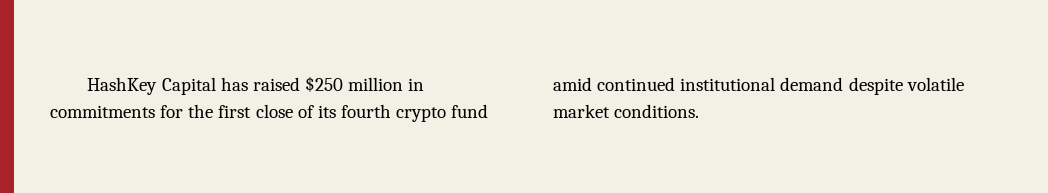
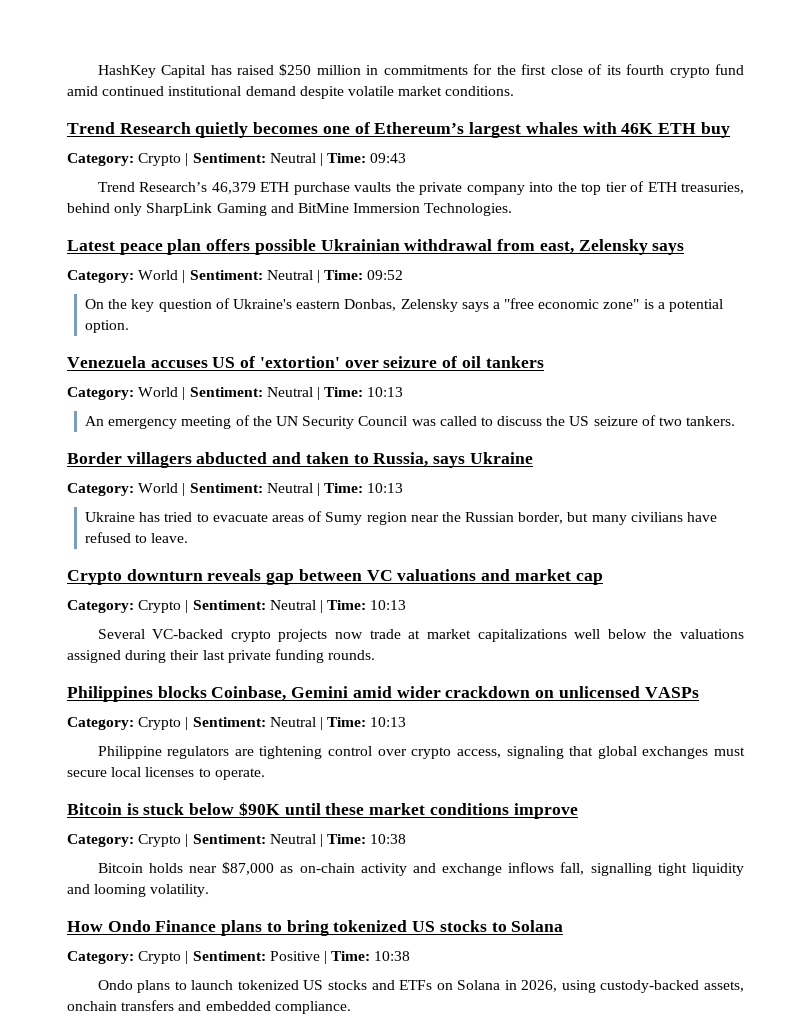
+ Trend Research quietly becomes one of Ethereum’s largest whales with 46K ETH buy
+ Category: Crypto | Sentiment: Neutral | Time: 09:43
+ Trend Research’s 46,379 ETH purchase vaults the private company into the top tier of ETH treasuries, behind only SharpLink Gaming and BitMine Immersion Technologies.
+ Latest peace plan offers possible Ukrainian withdrawal from east, Zelensky says
+ Category: World | Sentiment: Neutral | Time: 09:52
+ On the key question of Ukraine's eastern Donbas, Zelensky says a "free economic zone" is a potential option.
+ Venezuela accuses US of 'extortion' over seizure of oil tankers
+ Category: World | Sentiment: Neutral | Time: 10:13
+ An emergency meeting of the UN Security Council was called to discuss the US seizure of two tankers.
+ Border villagers abducted and taken to Russia, says Ukraine
+ Category: World | Sentiment: Neutral | Time: 10:13
+ Ukraine has tried to evacuate areas of Sumy region near the Russian border, but many civilians have refused to leave.
+ Crypto downturn reveals gap between VC valuations and market cap
+ Category: Crypto | Sentiment: Neutral | Time: 10:13
+ Several VC-backed crypto projects now trade at market capitalizations well below the valuations assigned during their last private funding rounds.
+ Philippines blocks Coinbase, Gemini amid wider crackdown on unlicensed VASPs
+ Category: Crypto | Sentiment: Neutral | Time: 10:13
+ Philippine regulators are tightening control over crypto access, signaling that global exchanges must secure local licenses to operate.
+ Bitcoin is stuck below $90K until these market conditions improve
+ Category: Crypto | Sentiment: Neutral | Time: 10:38
+ Bitcoin holds near $87,000 as on-chain activity and exchange inflows fall, signalling tight liquidity and looming volatility.
+ How Ondo Finance plans to bring tokenized US stocks to Solana
+ Category: Crypto | Sentiment: Positive | Time: 10:38
+ Ondo plans to launch tokenized US stocks and ETFs on Solana in 2026, using custody-backed assets, onchain transfers and embedded compliance.

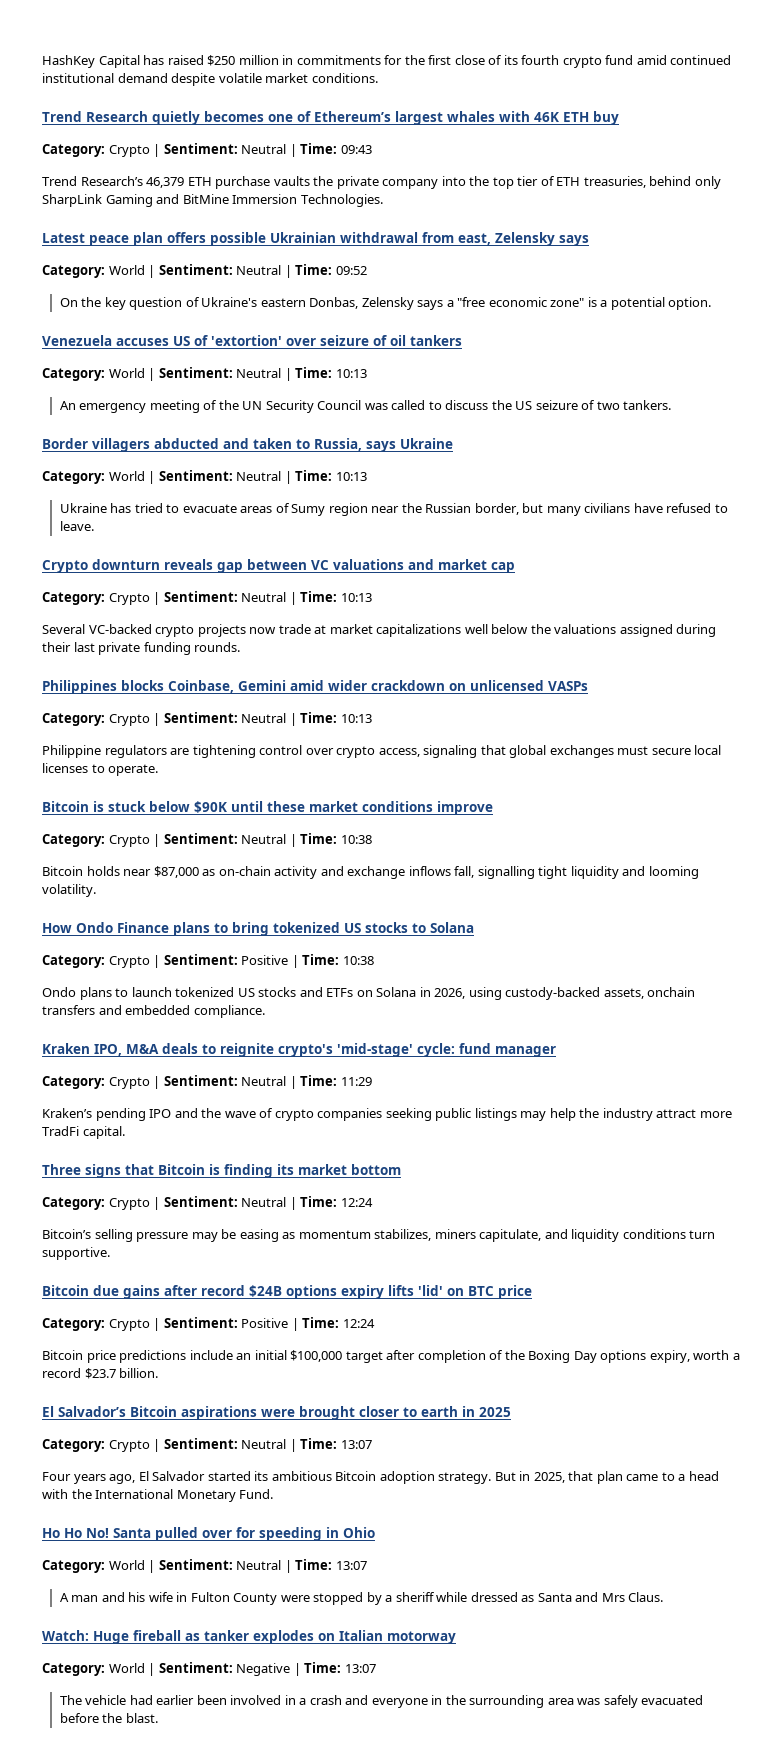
+ Kraken IPO, M&A deals to reignite crypto's 'mid-stage' cycle: fund manager
+ Category: Crypto | Sentiment: Neutral | Time: 11:29
+ Kraken’s pending IPO and the wave of crypto companies seeking public listings may help the industry attract more TradFi capital.
+ Three signs that Bitcoin is finding its market bottom
+ Category: Crypto | Sentiment: Neutral | Time: 12:24
+ Bitcoin’s selling pressure may be easing as momentum stabilizes, miners capitulate, and liquidity conditions turn supportive.
+ Bitcoin due gains after record $24B options expiry lifts 'lid' on BTC price
+ Category: Crypto | Sentiment: Positive | Time: 12:24
+ Bitcoin price predictions include an initial $100,000 target after completion of the Boxing Day options expiry, worth a record $23.7 billion.
+ El Salvador’s Bitcoin aspirations were brought closer to earth in 2025
+ Category: Crypto | Sentiment: Neutral | Time: 13:07
+ Four years ago, El Salvador started its ambitious Bitcoin adoption strategy. But in 2025, that plan came to a head with the International Monetary Fund.
+ Ho Ho No! Santa pulled over for speeding in Ohio
+ Category: World | Sentiment: Neutral | Time: 13:07
+ A man and his wife in Fulton County were stopped by a sheriff while dressed as Santa and Mrs Claus.
+ Watch: Huge fireball as tanker explodes on Italian motorway
+ Category: World | Sentiment: Negative | Time: 13:07
+ The vehicle had earlier been involved in a crash and everyone in the surrounding area was safely evacuated before the blast.

